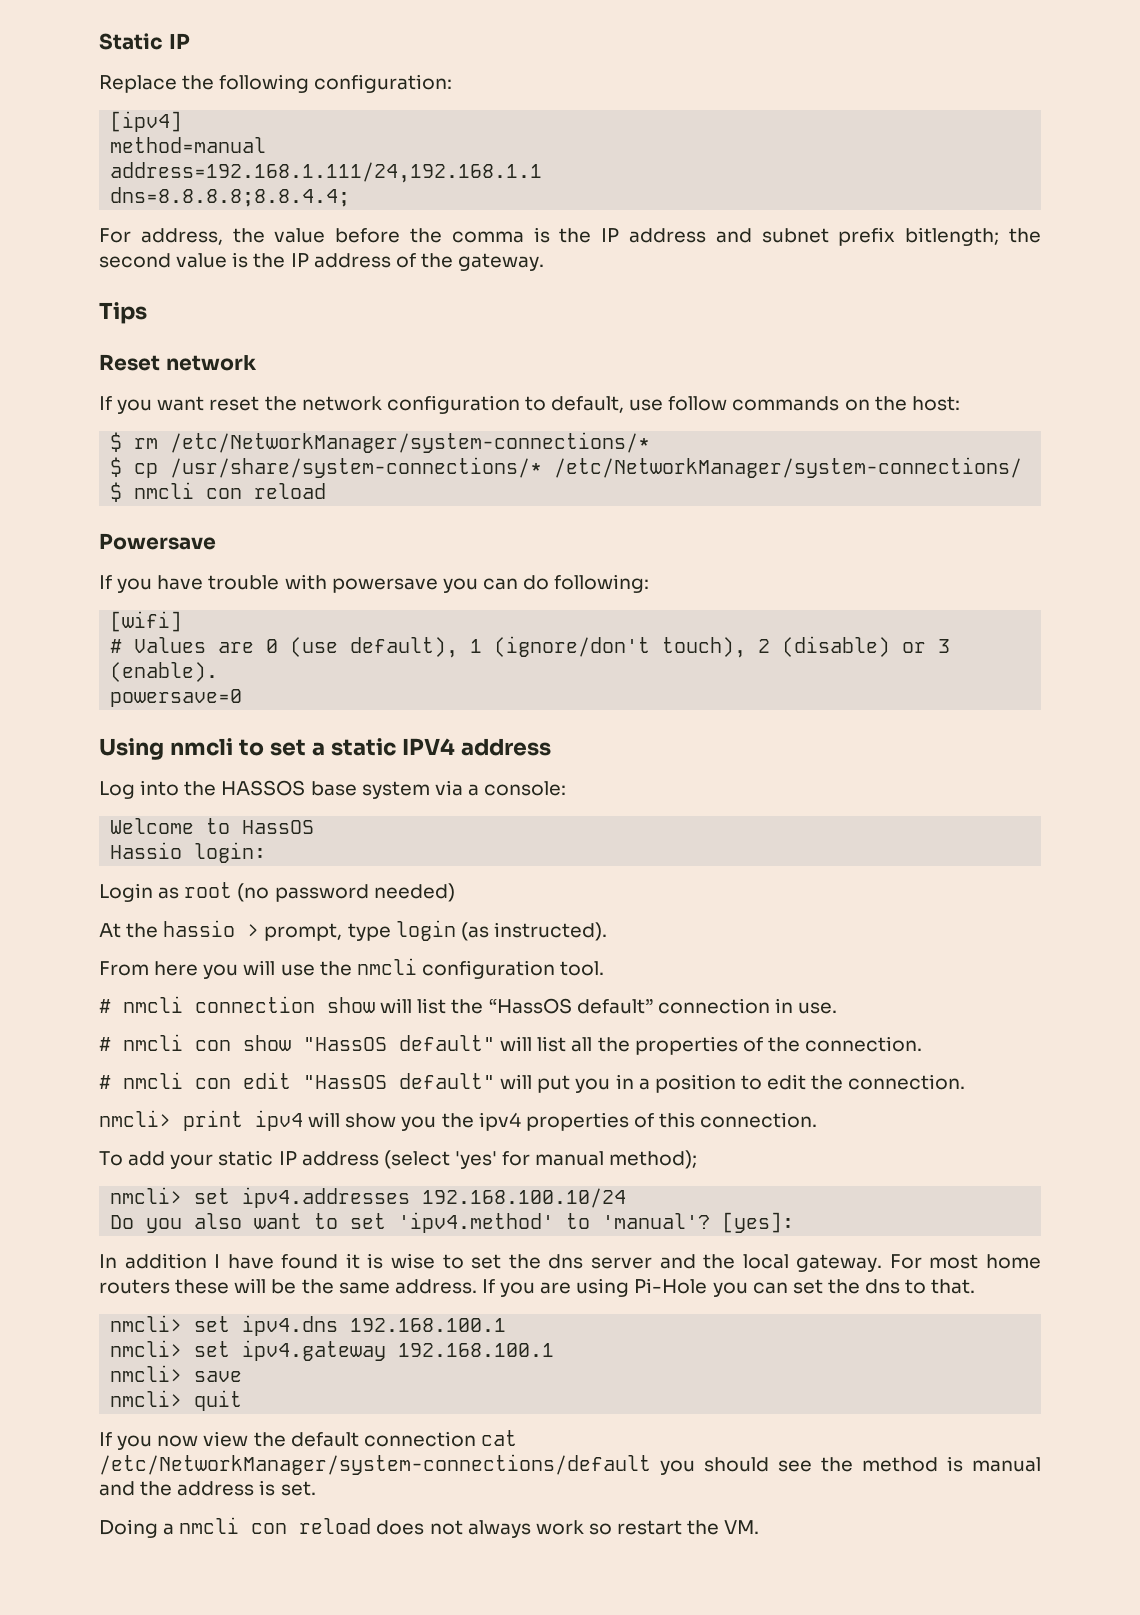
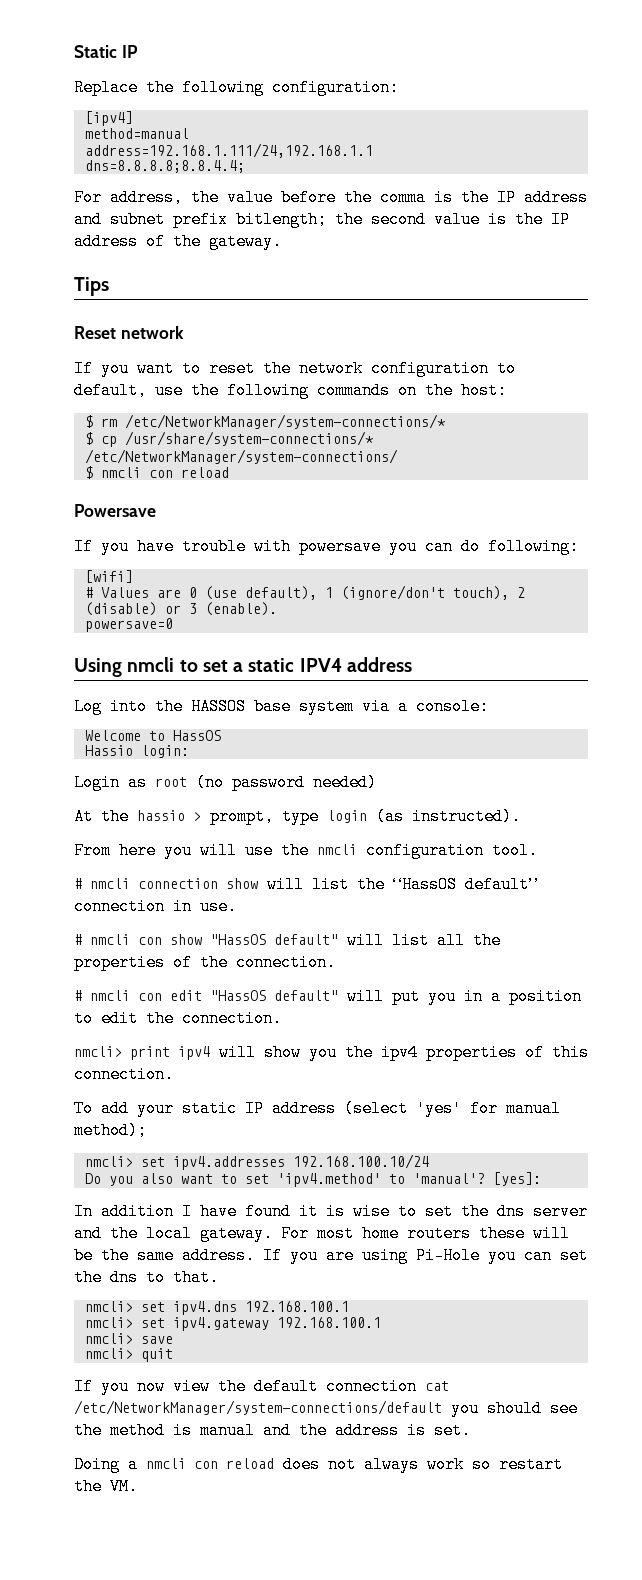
- If you want reset the network configuration to default, use follow commands on the host:
+ If you want to reset the network configuration to default, use the following commands on the host:

